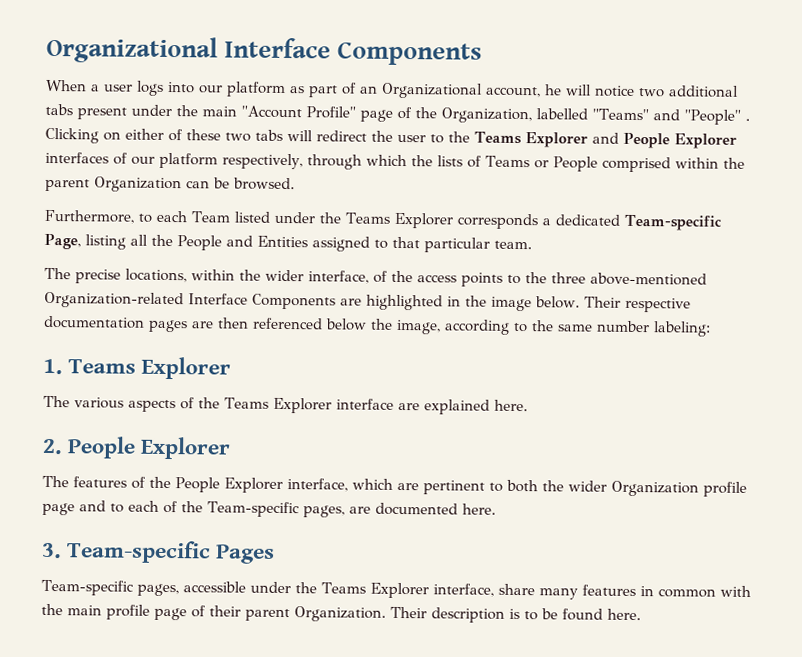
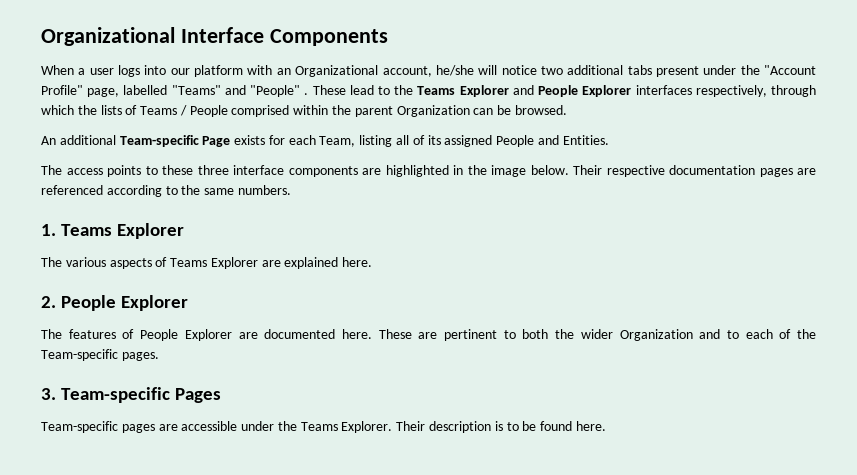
- When a user logs into our platform as part of an Organizational account, he will notice two additional tabs present under the main "Account Profile" page of the Organization, labelled "Teams" and "People" .
+ When a user logs into our platform with an Organizational account, he/she will notice two additional tabs present under the "Account Profile" page, labelled "Teams" and "People" .
- Clicking on either of these two tabs will redirect the user to the Teams Explorer and People Explorer interfaces of our platform respectively, through which the lists of Teams or People comprised within the parent Organization can be browsed.
+ These lead to the Teams Explorer and People Explorer interfaces respectively, through which the lists of Teams / People comprised within the parent Organization can be browsed.
- Furthermore, to each Team listed under the Teams Explorer corresponds a dedicated Team-specific Page, listing all the People and Entities assigned to that particular team.
- The precise locations, within the wider interface, of the access points to the three above-mentioned Organization-related Interface Components are highlighted in the image below.
+ An additional Team-specific Page exists for each Team, listing all of its assigned People and Entities.
+ The access points to these three interface components are highlighted in the image below.
- Their respective documentation pages are then referenced below the image, according to the same number labeling:
+ Their respective documentation pages are referenced according to the same numbers.
- The various aspects of the Teams Explorer interface are explained here.
+ The various aspects of Teams Explorer are explained here.
- The features of the People Explorer interface, which are pertinent to both the wider Organization profile page and to each of the Team-specific pages, are documented here.
+ The features of People Explorer are documented here. These are pertinent to both the wider Organization and to each of the Team-specific pages.
- Team-specific pages, accessible under the Teams Explorer interface, share many features in common with the main profile page of their parent Organization.
+ Team-specific pages are accessible under the Teams Explorer.

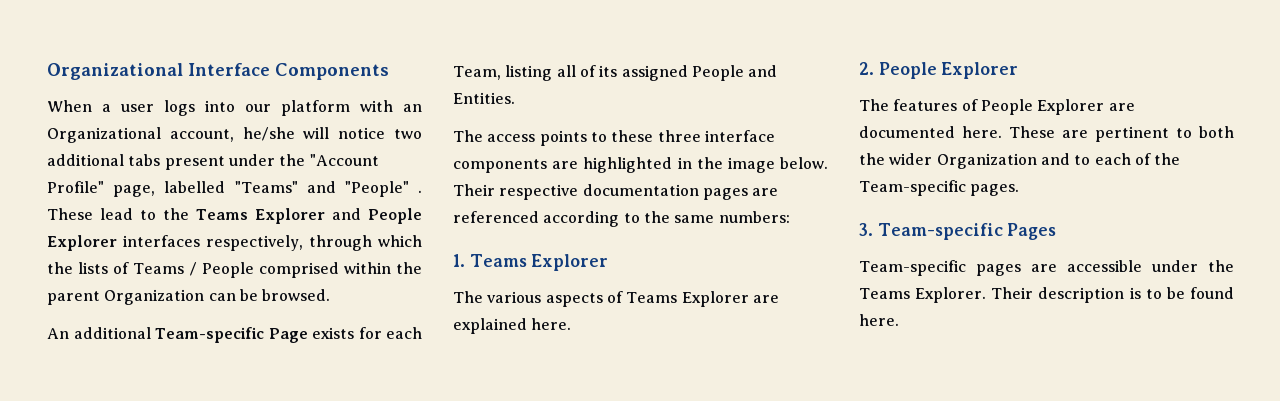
- Their respective documentation pages are referenced according to the same numbers.
+ Their respective documentation pages are referenced according to the same numbers:

